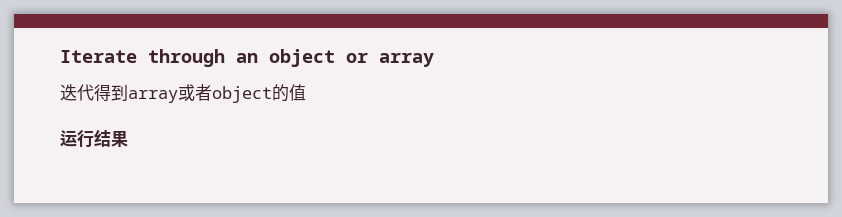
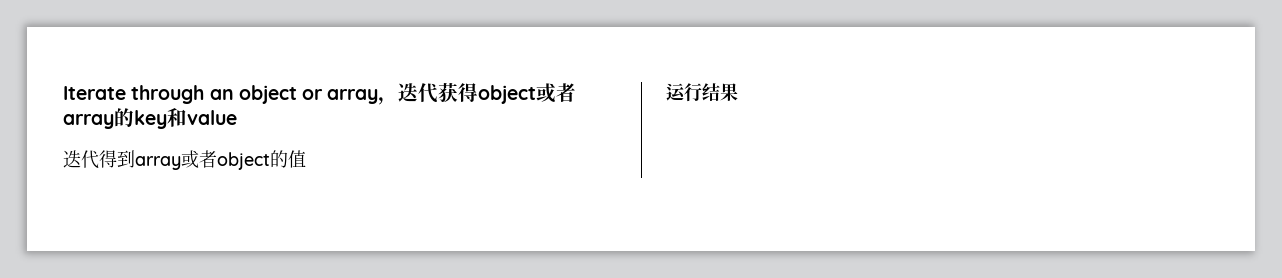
- Iterate through an object or array
+ Iterate through an object or array，迭代获得object或者array的key和value

